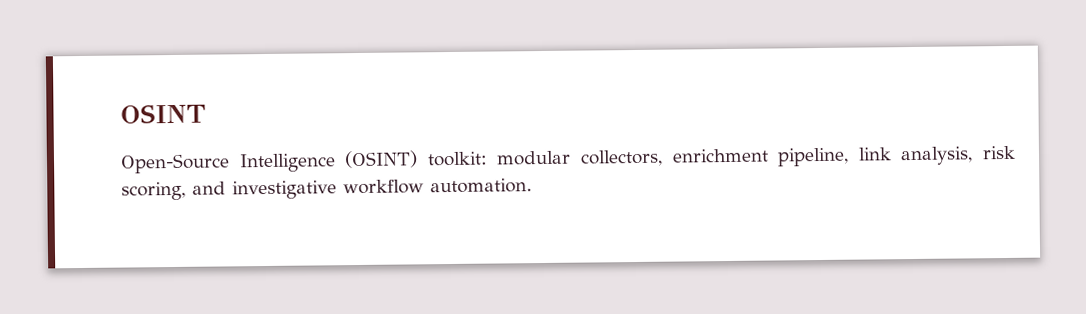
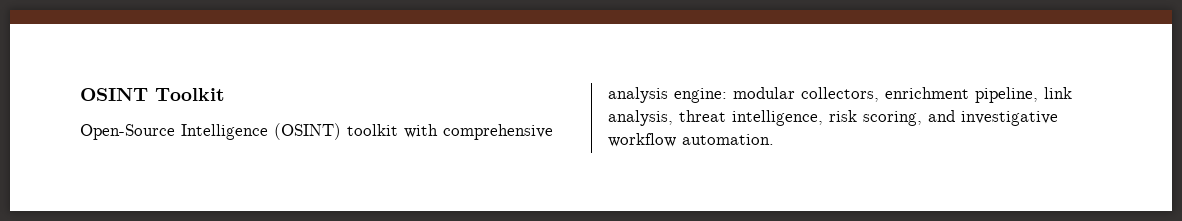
- OSINT
+ OSINT Toolkit
- Open-Source Intelligence (OSINT) toolkit: modular collectors, enrichment pipeline, link analysis, risk scoring, and investigative workflow automation.
+ Open-Source Intelligence (OSINT) toolkit with comprehensive analysis engine: modular collectors, enrichment pipeline, link analysis, threat intelligence, risk scoring, and investigative workflow automation.

